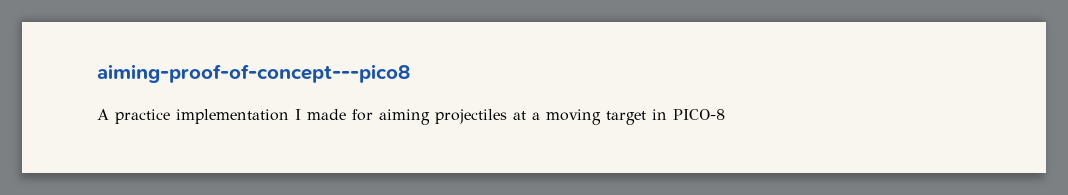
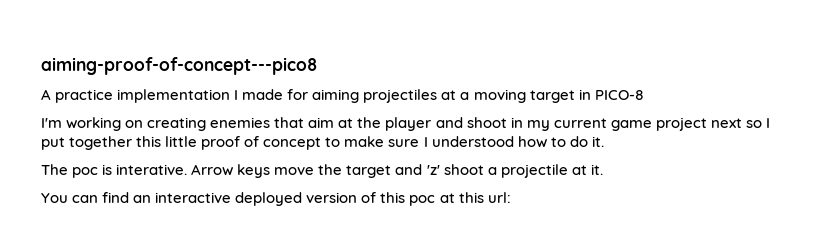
+ I'm working on creating enemies that aim at the player and shoot in my current game project next so I put together this little proof of concept to make sure I understood how to do it.
+ The poc is interative. Arrow keys move the target and 'z' shoot a projectile at it.
+ You can find an interactive deployed version of this poc at this url:

